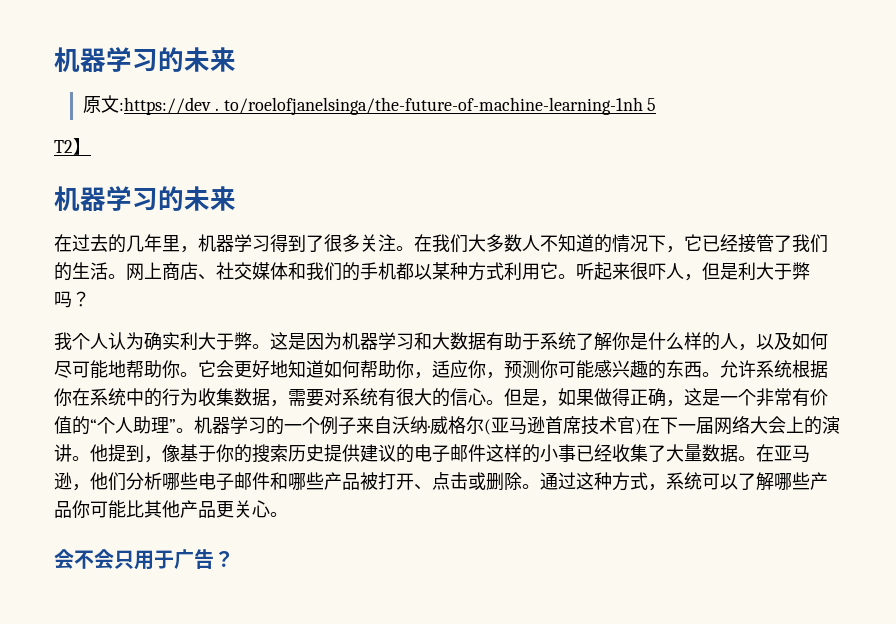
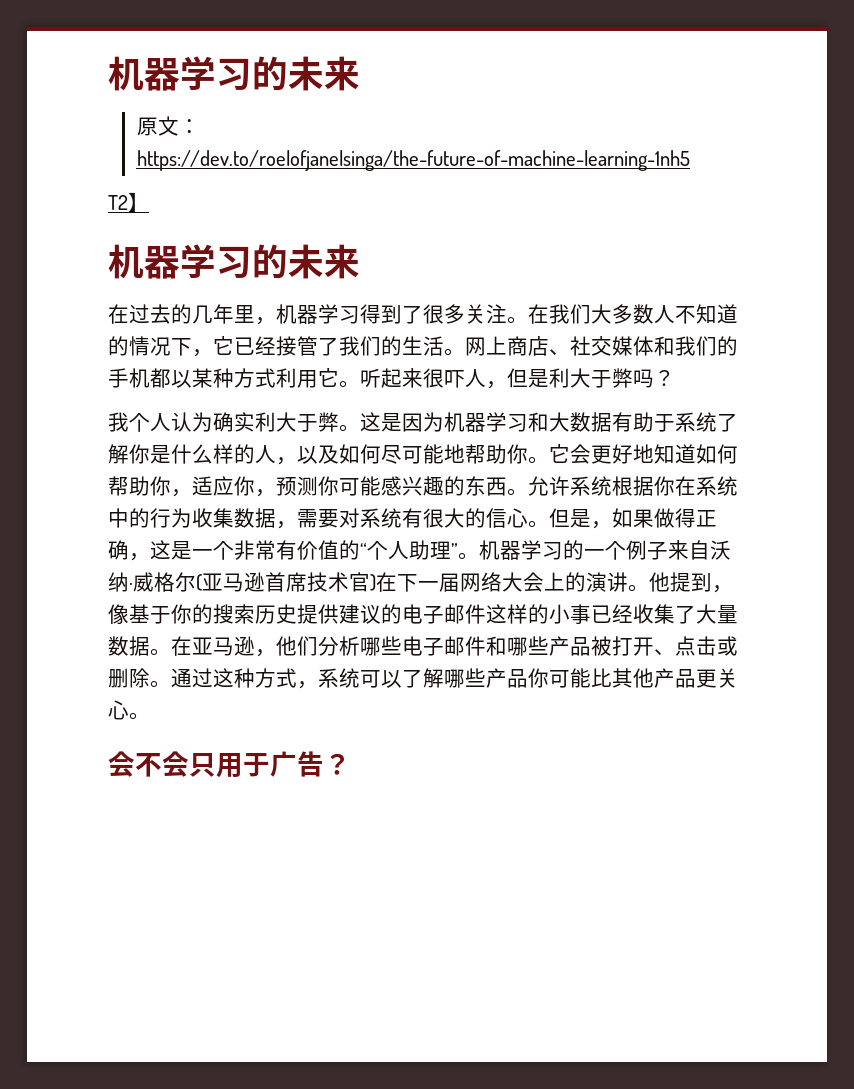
- 原文:https://dev . to/roelofjanelsinga/the-future-of-machine-learning-1nh 5
+ 原文：https://dev.to/roelofjanelsinga/the-future-of-machine-learning-1nh5

